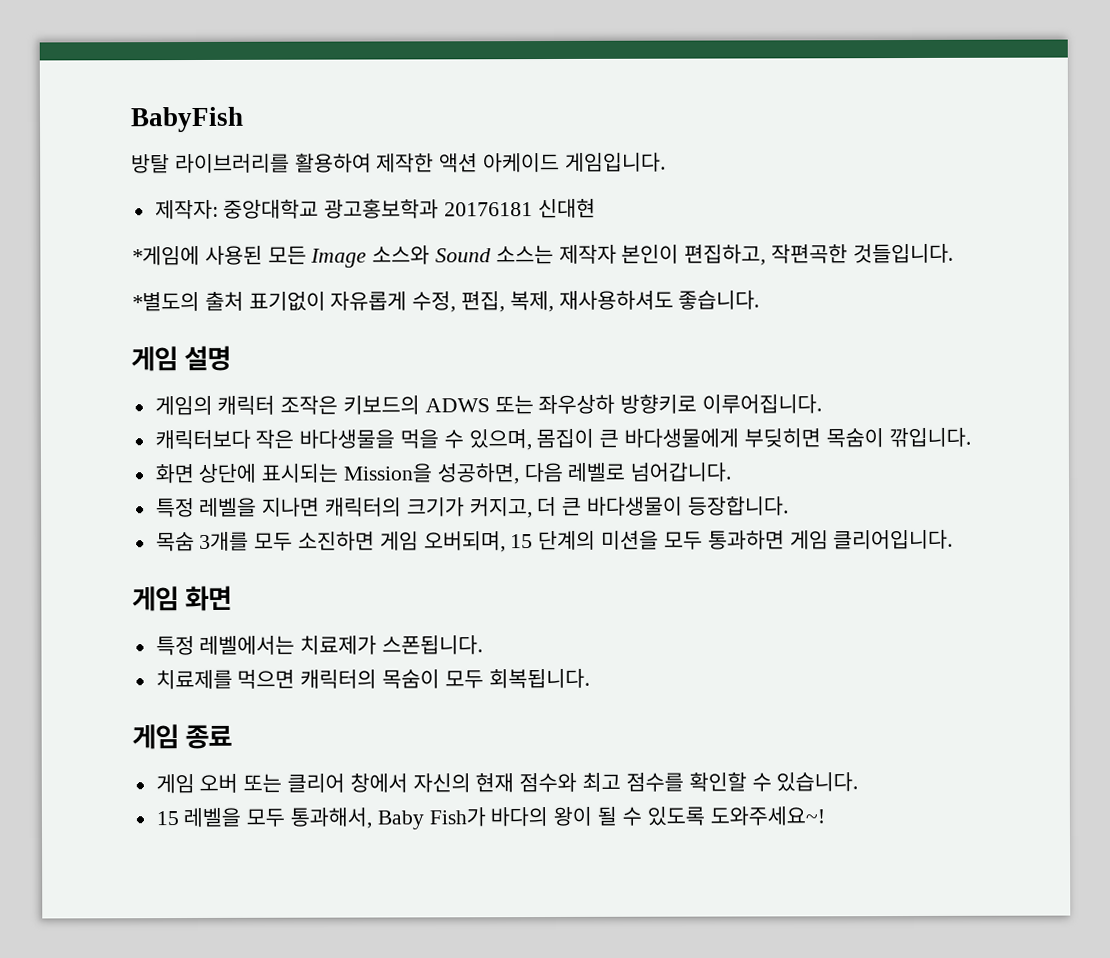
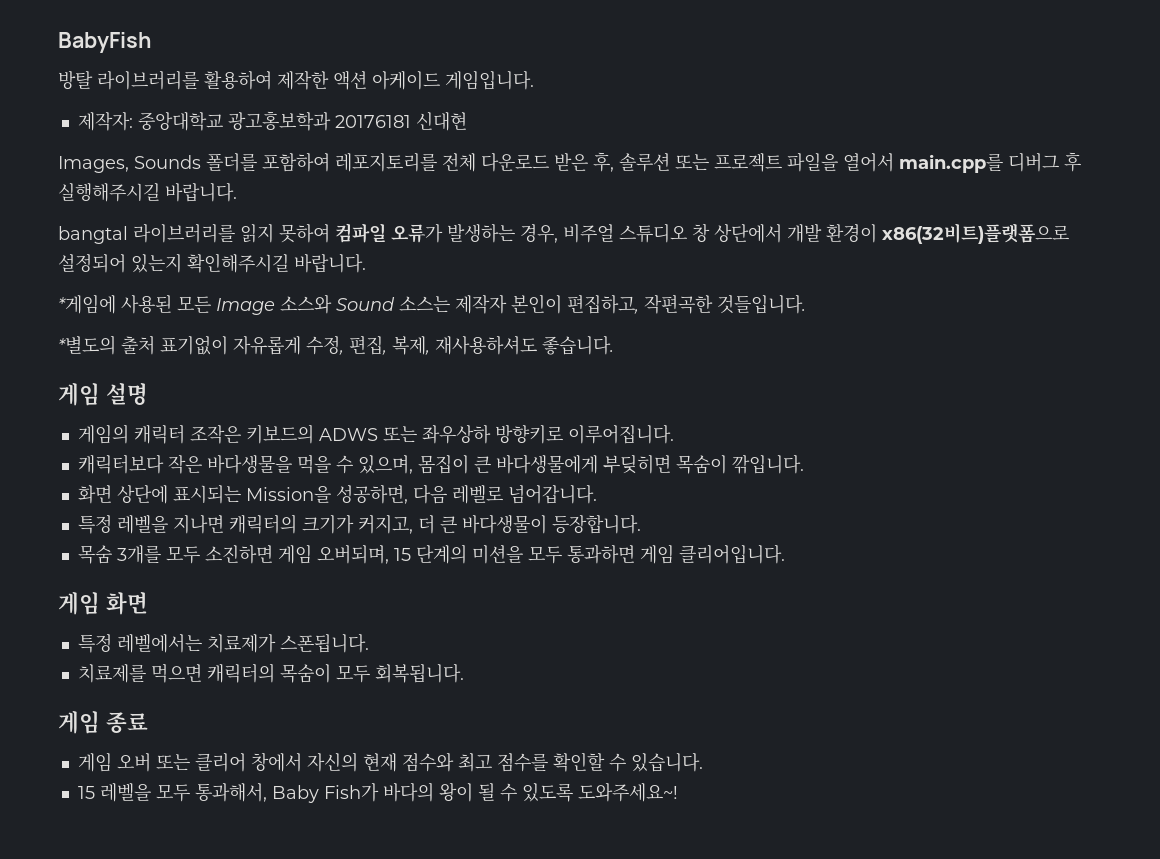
+ Images, Sounds 폴더를 포함하여 레포지토리를 전체 다운로드 받은 후, 솔루션 또는 프로젝트 파일을 열어서 main.cpp를 디버그 후 실행해주시길 바랍니다.
+ bangtal 라이브러리를 읽지 못하여 컴파일 오류가 발생하는 경우, 비주얼 스튜디오 창 상단에서 개발 환경이 x86(32비트)플랫폼으로 설정되어 있는지 확인해주시길 바랍니다.

